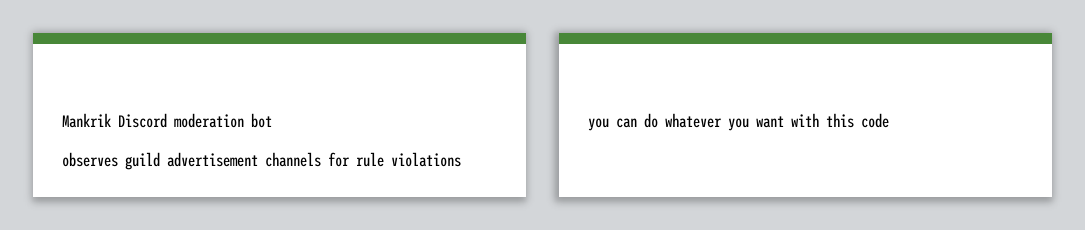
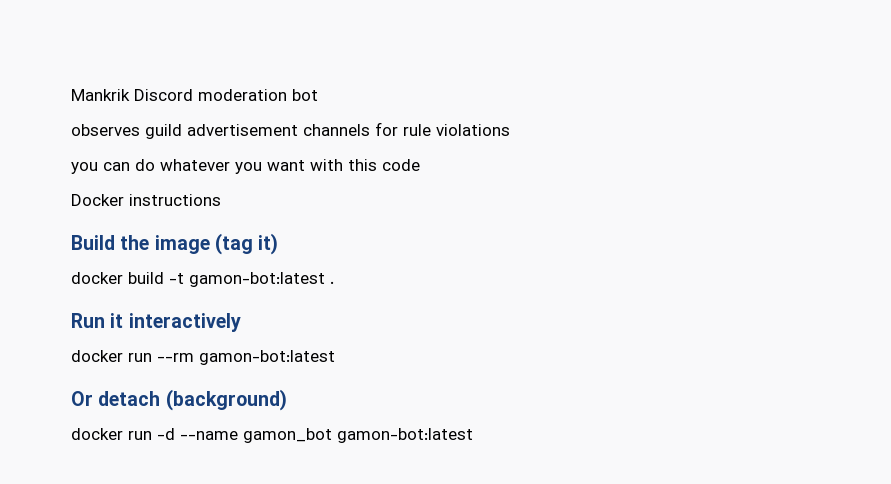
+ Docker instructions
+ Build the image (tag it)
+ docker build -t gamon-bot:latest .
+ Run it interactively
+ docker run --rm gamon-bot:latest
+ Or detach (background)
+ docker run -d --name gamon_bot gamon-bot:latest

